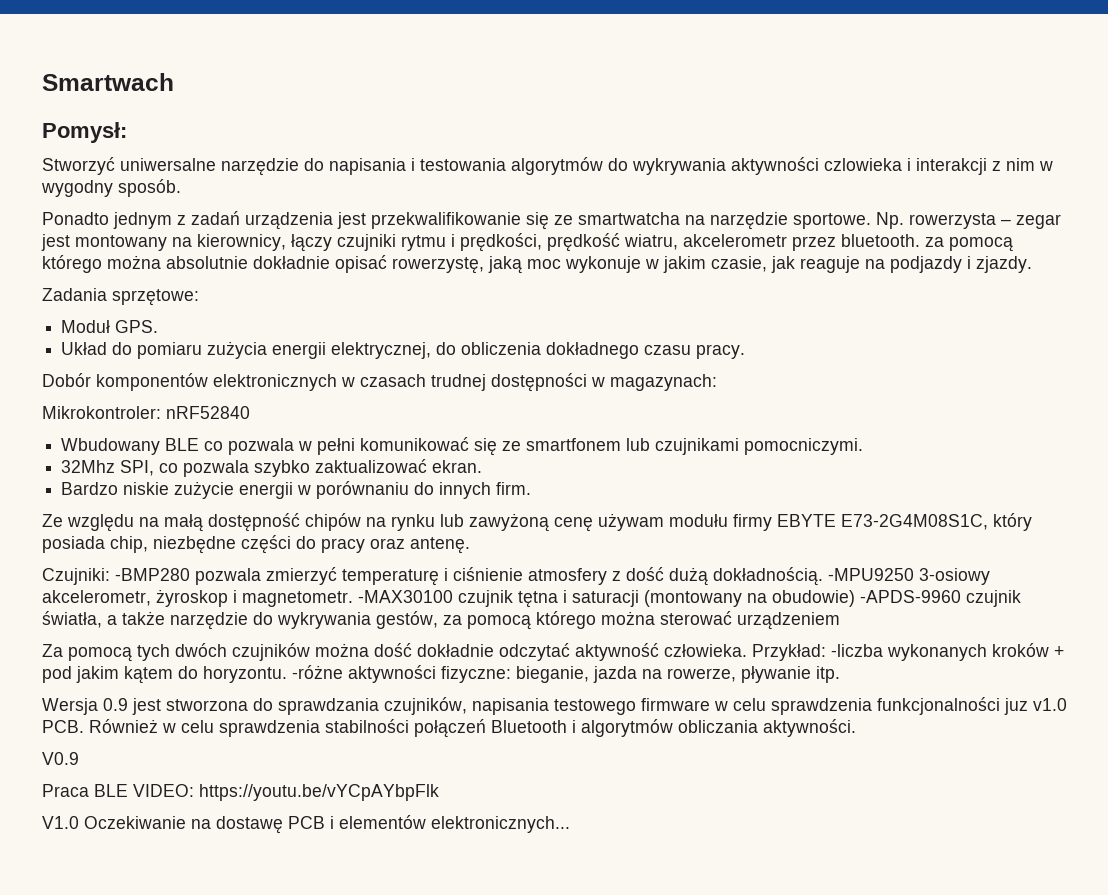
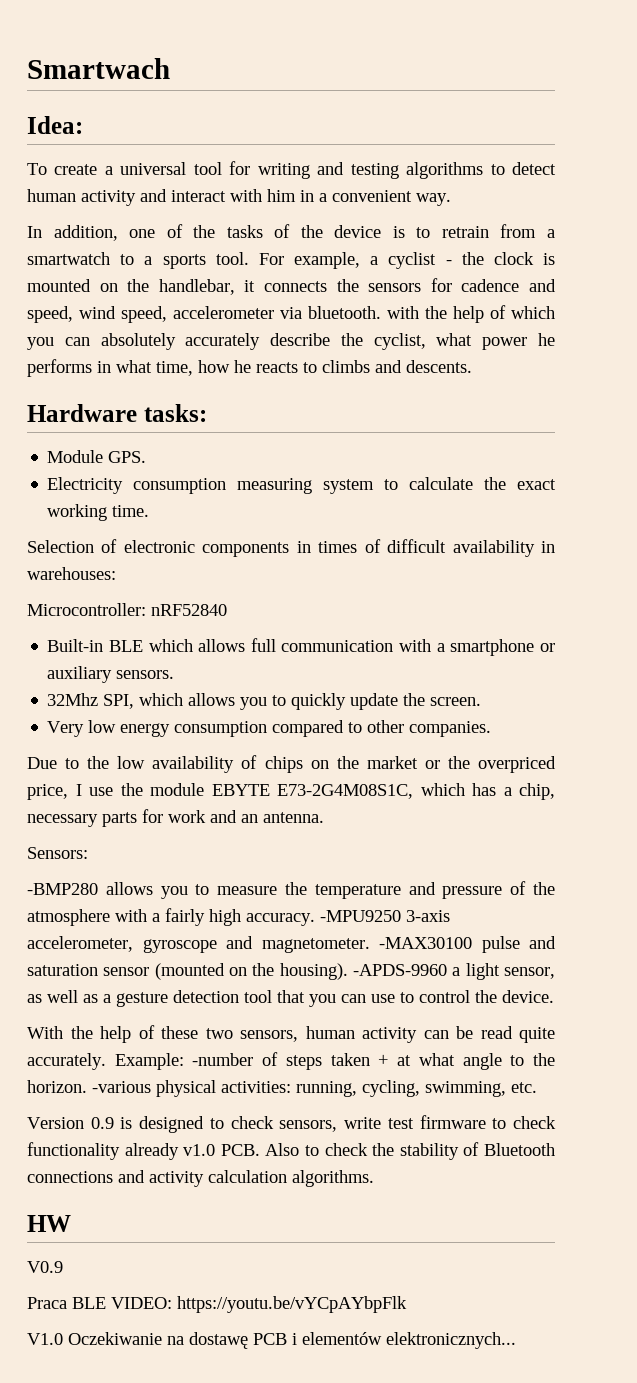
- Pomysł:
- Stworzyć uniwersalne narzędzie do napisania i testowania algorytmów do wykrywania aktywności czlowieka i interakcji z nim w wygodny sposób.
- Ponadto jednym z zadań urządzenia jest przekwalifikowanie się ze smartwatcha na narzędzie sportowe. Np. rowerzysta – zegar jest montowany na kierownicy, łączy czujniki rytmu i prędkości, prędkość wiatru, akcelerometr przez bluetooth. za pomocą którego można absolutnie dokładnie opisać rowerzystę, jaką moc wykonuje w jakim czasie, jak reaguje na podjazdy i zjazdy.
- Zadania sprzętowe:
- Moduł GPS.
- Układ do pomiaru zużycia energii elektrycznej, do obliczenia dokładnego czasu pracy.
- Dobór komponentów elektronicznych w czasach trudnej dostępności w magazynach:
- Mikrokontroler: nRF52840
- Wbudowany BLE co pozwala w pełni komunikować się ze smartfonem lub czujnikami pomocniczymi.
- 32Mhz SPI, co pozwala szybko zaktualizować ekran.
- Bardzo niskie zużycie energii w porównaniu do innych firm.
- Ze względu na małą dostępność chipów na rynku lub zawyżoną cenę używam modułu firmy EBYTE E73-2G4M08S1C, który posiada chip, niezbędne części do pracy oraz antenę.
- Сzujniki: -BMP280 pozwala zmierzyć temperaturę i ciśnienie atmosfery z dość dużą dokładnością. -MPU9250 3-osiowy akcelerometr, żyroskop i magnetometr. -MAX30100 czujnik tętna i saturacji (montowany na obudowie) -APDS-9960 czujnik światła, a także narzędzie do wykrywania gestów, za pomocą którego można sterować urządzeniem
- Za pomocą tych dwóch czujników można dość dokładnie odczytać aktywność człowieka. Przykład: -liczba wykonanych kroków + pod jakim kątem do horyzontu. -różne aktywności fizyczne: bieganie, jazda na rowerze, pływanie itp.
- Wersja 0.9 jest stworzona do sprawdzania czujników, napisania testowego firmware w celu sprawdzenia funkcjonalności juz v1.0 PCB. Również w celu sprawdzenia stabilności połączeń Bluetooth i algorytmów obliczania aktywności.
+ Idea:
+ To create a universal tool for writing and testing algorithms to detect human activity and interact with him in a convenient way.
+ In addition, one of the tasks of the device is to retrain from a smartwatch to a sports tool. For example, a cyclist - the clock is mounted on the handlebar, it connects the sensors for cadence and speed, wind speed, accelerometer via bluetooth. with the help of which you can absolutely accurately describe the cyclist, what power he performs in what time, how he reacts to climbs and descents.
+ Hardware tasks:
+ Module GPS.
+ Electricity consumption measuring system to calculate the exact working time.
+ Selection of electronic components in times of difficult availability in warehouses:
+ Microcontroller: nRF52840
+ Built-in BLE which allows full communication with a smartphone or auxiliary sensors.
+ 32Mhz SPI, which allows you to quickly update the screen.
+ Very low energy consumption compared to other companies.
+ Due to the low availability of chips on the market or the overpriced price, I use the module EBYTE E73-2G4M08S1C, which has a chip, necessary parts for work and an antenna.
+ Sensors:
+ -BMP280 allows you to measure the temperature and pressure of the atmosphere with a fairly high accuracy. -MPU9250 3-axis accelerometer, gyroscope and magnetometer. -MAX30100 pulse and saturation sensor (mounted on the housing). -APDS-9960 a light sensor, as well as a gesture detection tool that you can use to control the device.
+ With the help of these two sensors, human activity can be read quite accurately. Example: -number of steps taken + at what angle to the horizon. -various physical activities: running, cycling, swimming, etc.
+ Version 0.9 is designed to check sensors, write test firmware to check functionality already v1.0 PCB. Also to check the stability of Bluetooth connections and activity calculation algorithms.
+ HW

